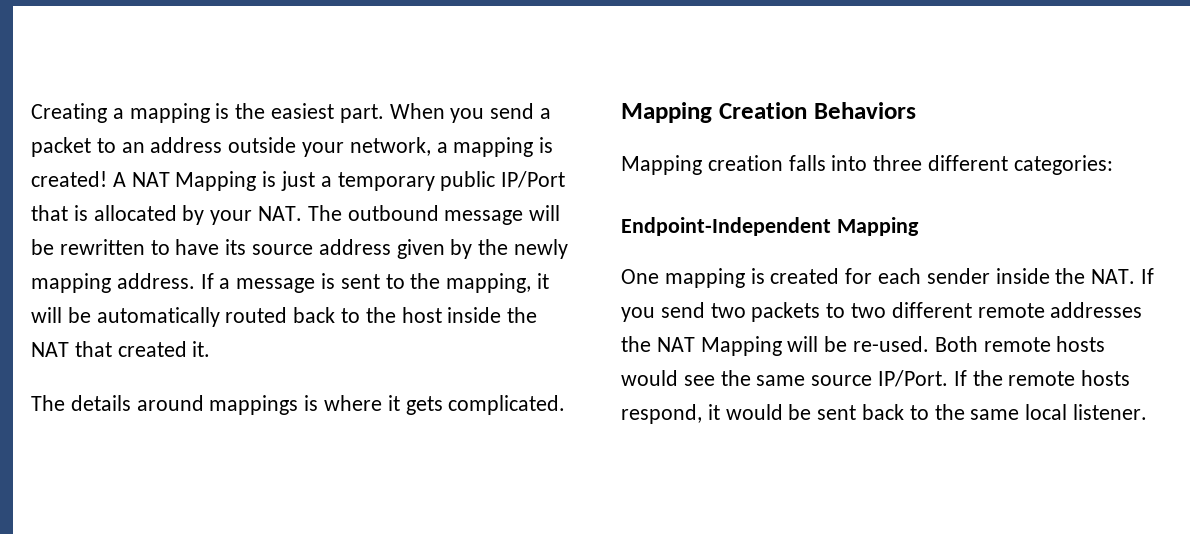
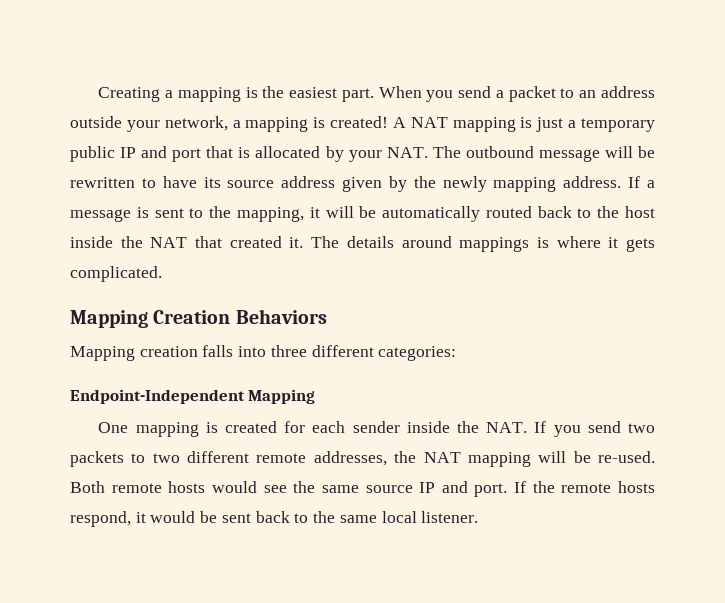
- A NAT Mapping is just a temporary public IP/Port that is allocated by your NAT. The outbound message will be rewritten to have its source address given by the newly mapping address.
+ A NAT mapping is just a temporary public IP and port that is allocated by your NAT. The outbound message will be rewritten to have its source address given by the newly mapping address.
- If a message is sent to the mapping, it will be automatically routed back to the host inside the NAT that created it.
- The details around mappings is where it gets complicated.
+ If a message is sent to the mapping, it will be automatically routed back to the host inside the NAT that created it. The details around mappings is where it gets complicated.
- One mapping is created for each sender inside the NAT. If you send two packets to two different remote addresses the NAT Mapping will be re-used.
+ One mapping is created for each sender inside the NAT. If you send two packets to two different remote addresses, the NAT mapping will be re-used.
- Both remote hosts would see the same source IP/Port.
+ Both remote hosts would see the same source IP and port.

